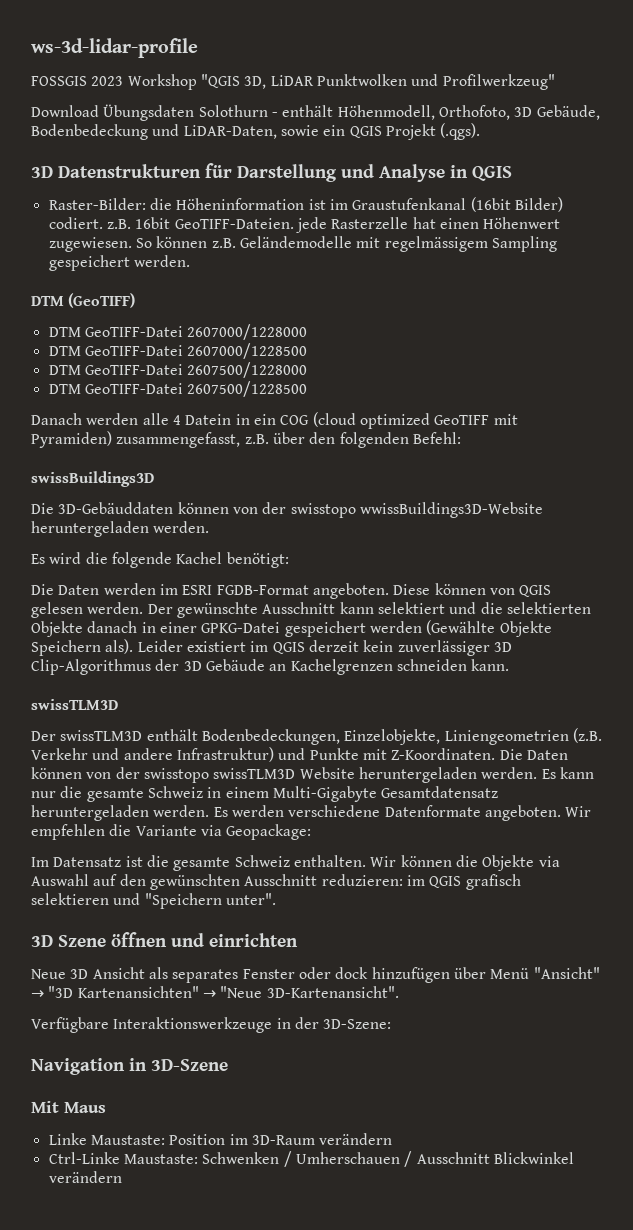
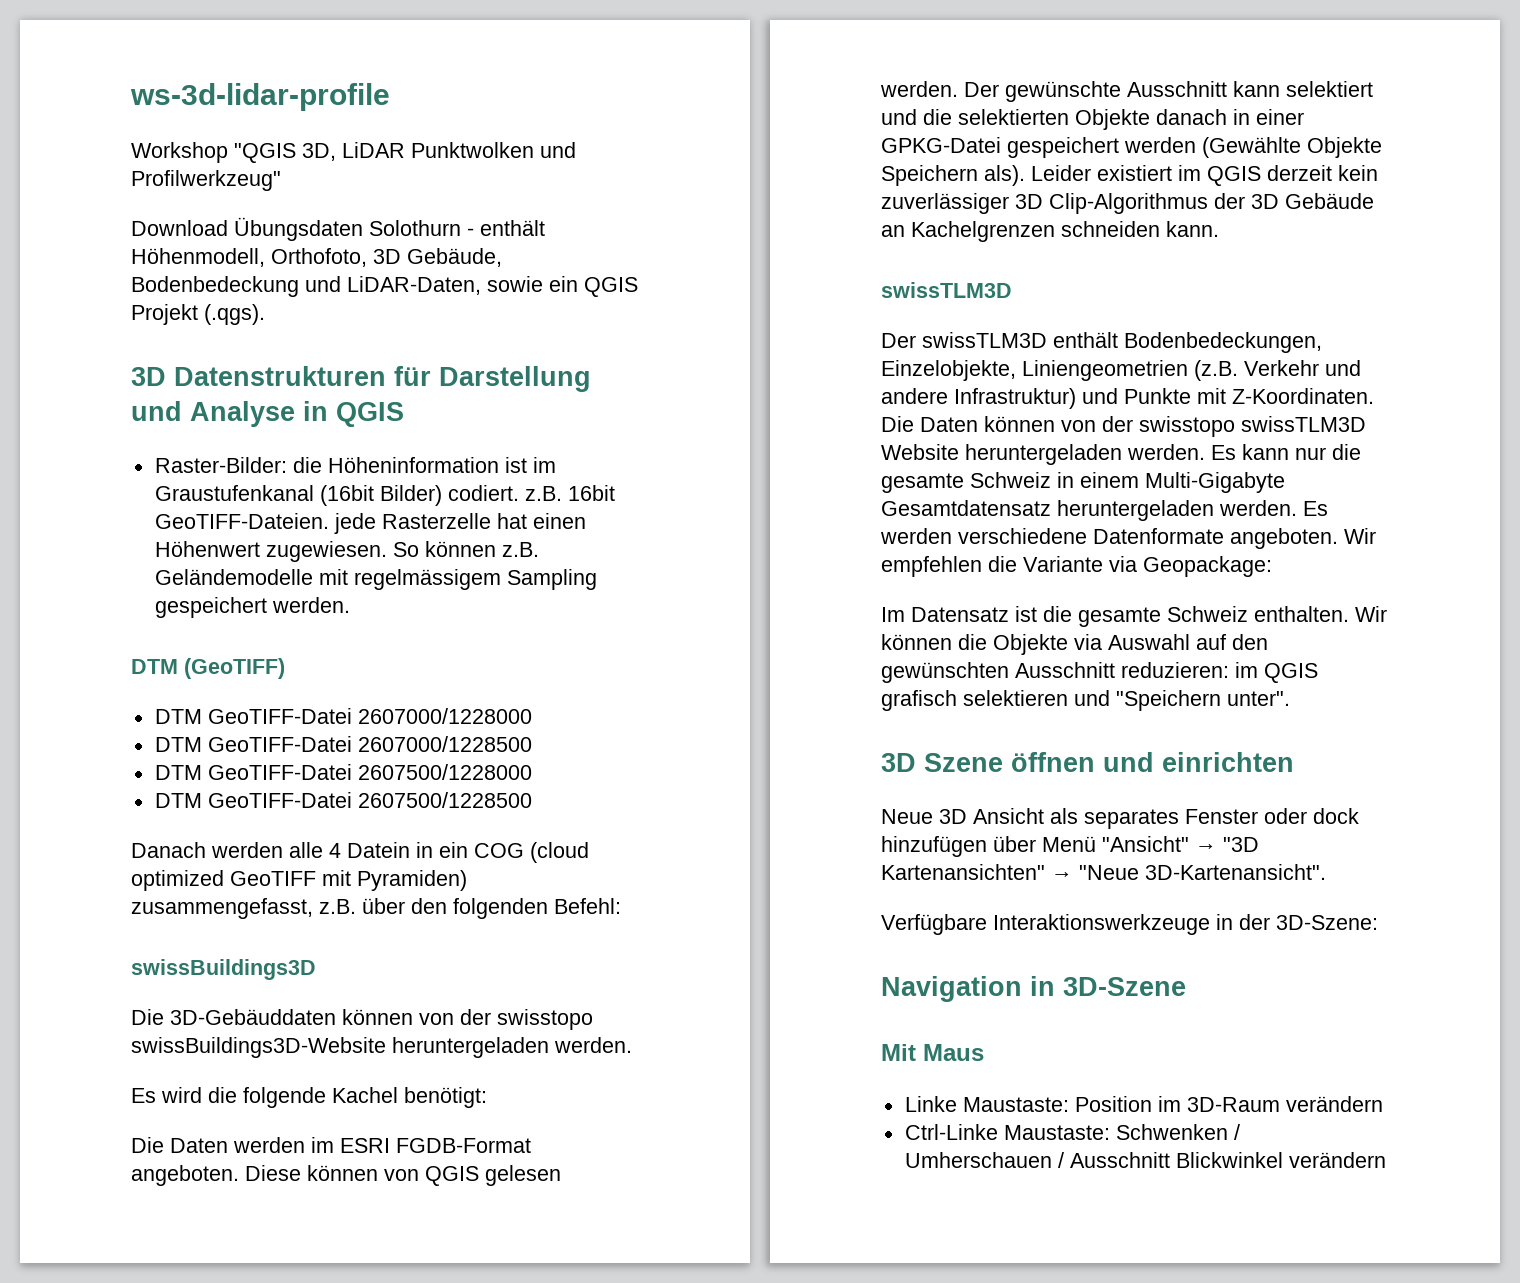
- FOSSGIS 2023 Workshop "QGIS 3D, LiDAR Punktwolken und Profilwerkzeug"
+ Workshop "QGIS 3D, LiDAR Punktwolken und Profilwerkzeug"
- Die 3D-Gebäuddaten können von der swisstopo wwissBuildings3D-Website heruntergeladen werden.
+ Die 3D-Gebäuddaten können von der swisstopo swissBuildings3D-Website heruntergeladen werden.

